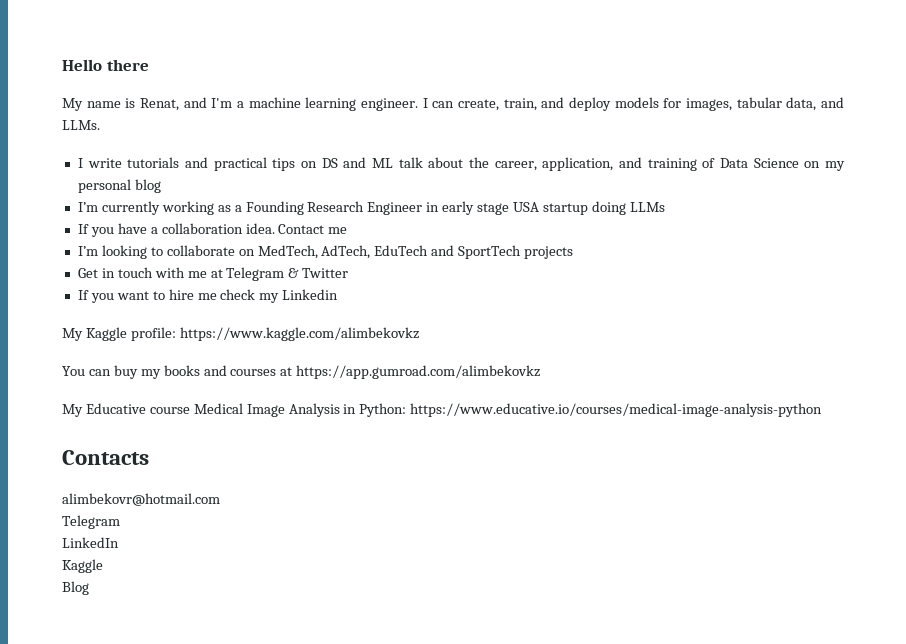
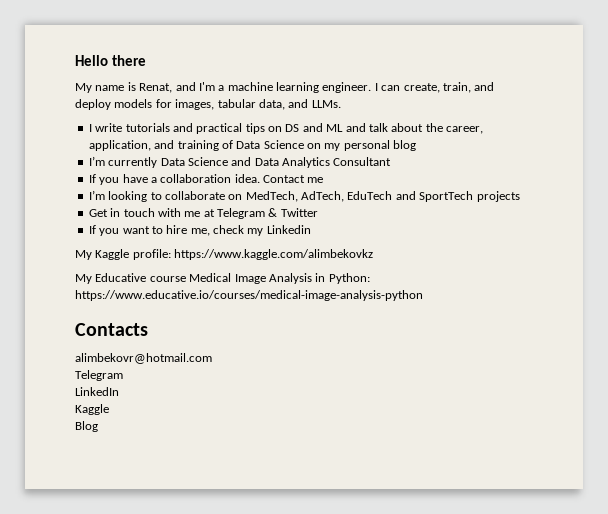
- I write tutorials and practical tips on DS and ML talk about the career, application, and training of Data Science on my personal blog
+ I write tutorials and practical tips on DS and ML and talk about the career, application, and training of Data Science on my personal blog
- I’m currently working as a Founding Research Engineer in early stage USA startup doing LLMs
+ I’m currently Data Science and Data Analytics Consultant
- If you want to hire me check my Linkedin
+ If you want to hire me, check my Linkedin
- You can buy my books and courses at https://app.gumroad.com/alimbekovkz

